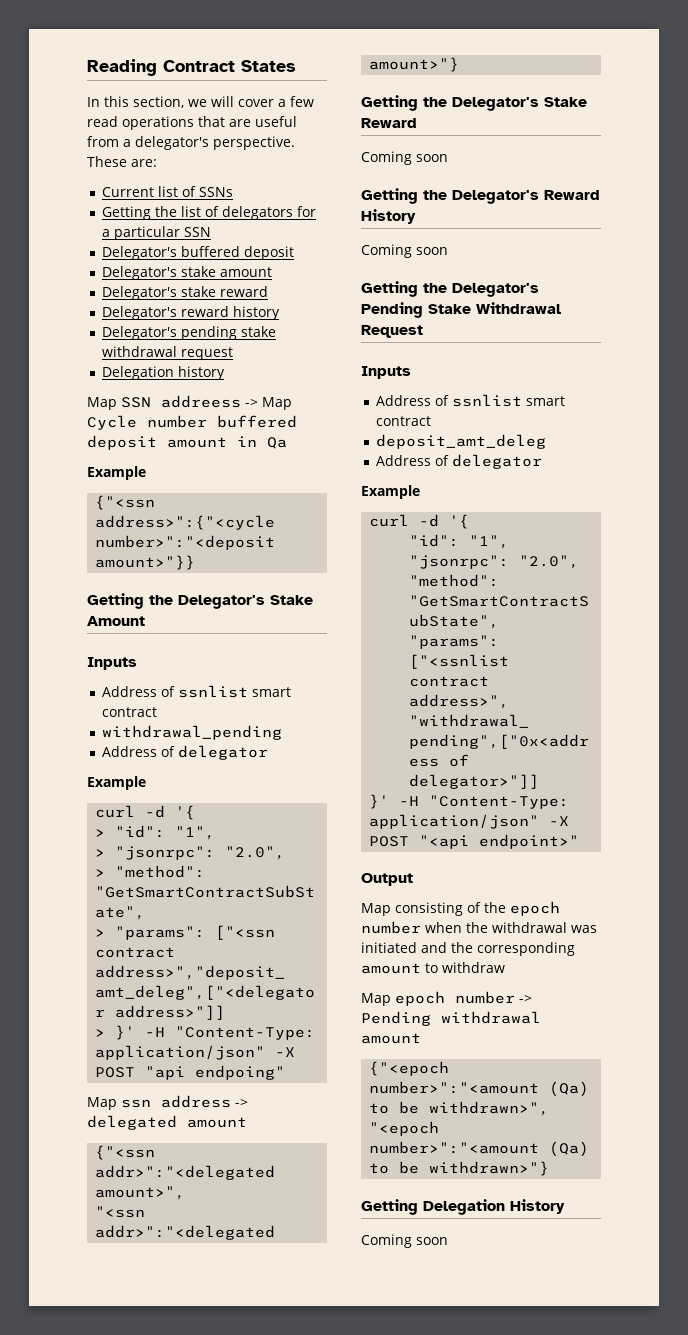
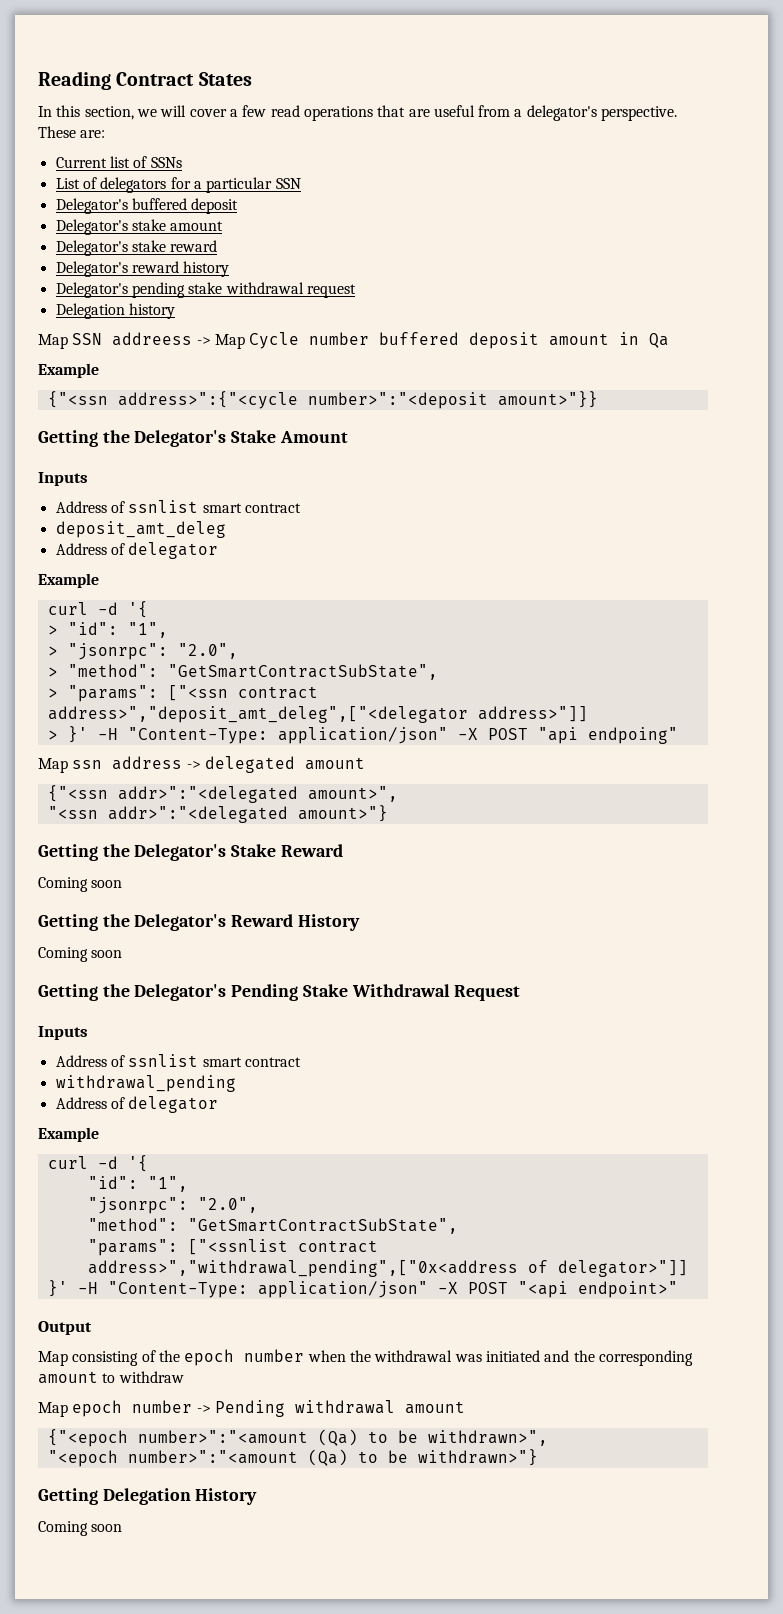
- Getting the list of delegators for a particular SSN
+ List of delegators for a particular SSN
- withdrawal_pending
+ deposit_amt_deleg
- deposit_amt_deleg
+ withdrawal_pending

